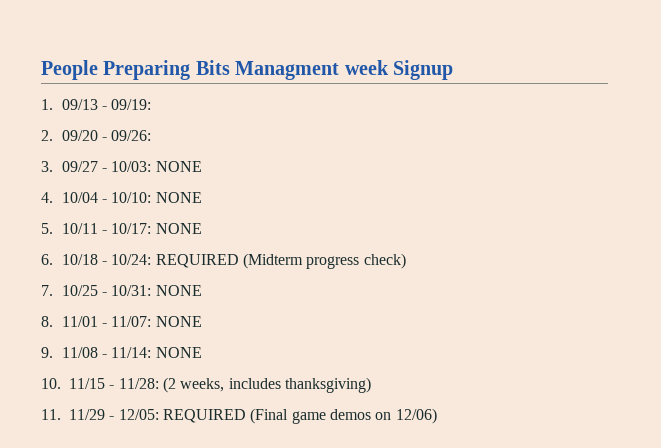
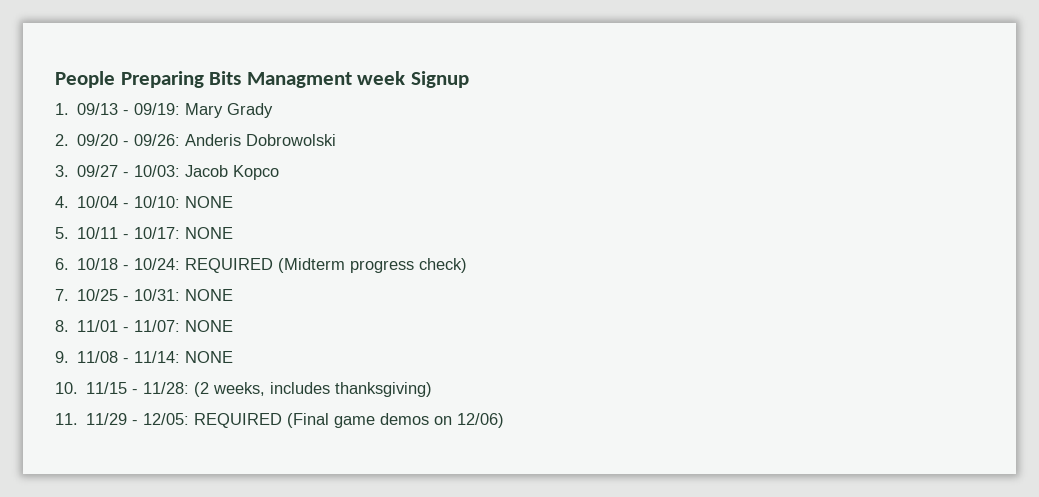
- 1. 09/13 - 09/19:
+ 1. 09/13 - 09/19: Mary Grady
- 2. 09/20 - 09/26:
+ 2. 09/20 - 09/26: Anderis Dobrowolski
- 3. 09/27 - 10/03: NONE
+ 3. 09/27 - 10/03: Jacob Kopco

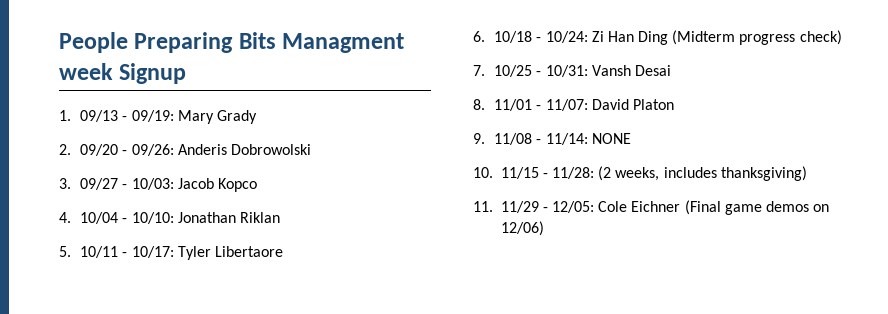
- 4. 10/04 - 10/10: NONE
+ 4. 10/04 - 10/10: Jonathan Riklan
- 5. 10/11 - 10/17: NONE
+ 5. 10/11 - 10/17: Tyler Libertaore
- 6. 10/18 - 10/24: REQUIRED (Midterm progress check)
+ 6. 10/18 - 10/24: Zi Han Ding (Midterm progress check)
- 7. 10/25 - 10/31: NONE
+ 7. 10/25 - 10/31: Vansh Desai
- 8. 11/01 - 11/07: NONE
+ 8. 11/01 - 11/07: David Platon
- 11. 11/29 - 12/05: REQUIRED (Final game demos on 12/06)
+ 11. 11/29 - 12/05: Cole Eichner (Final game demos on 12/06)

